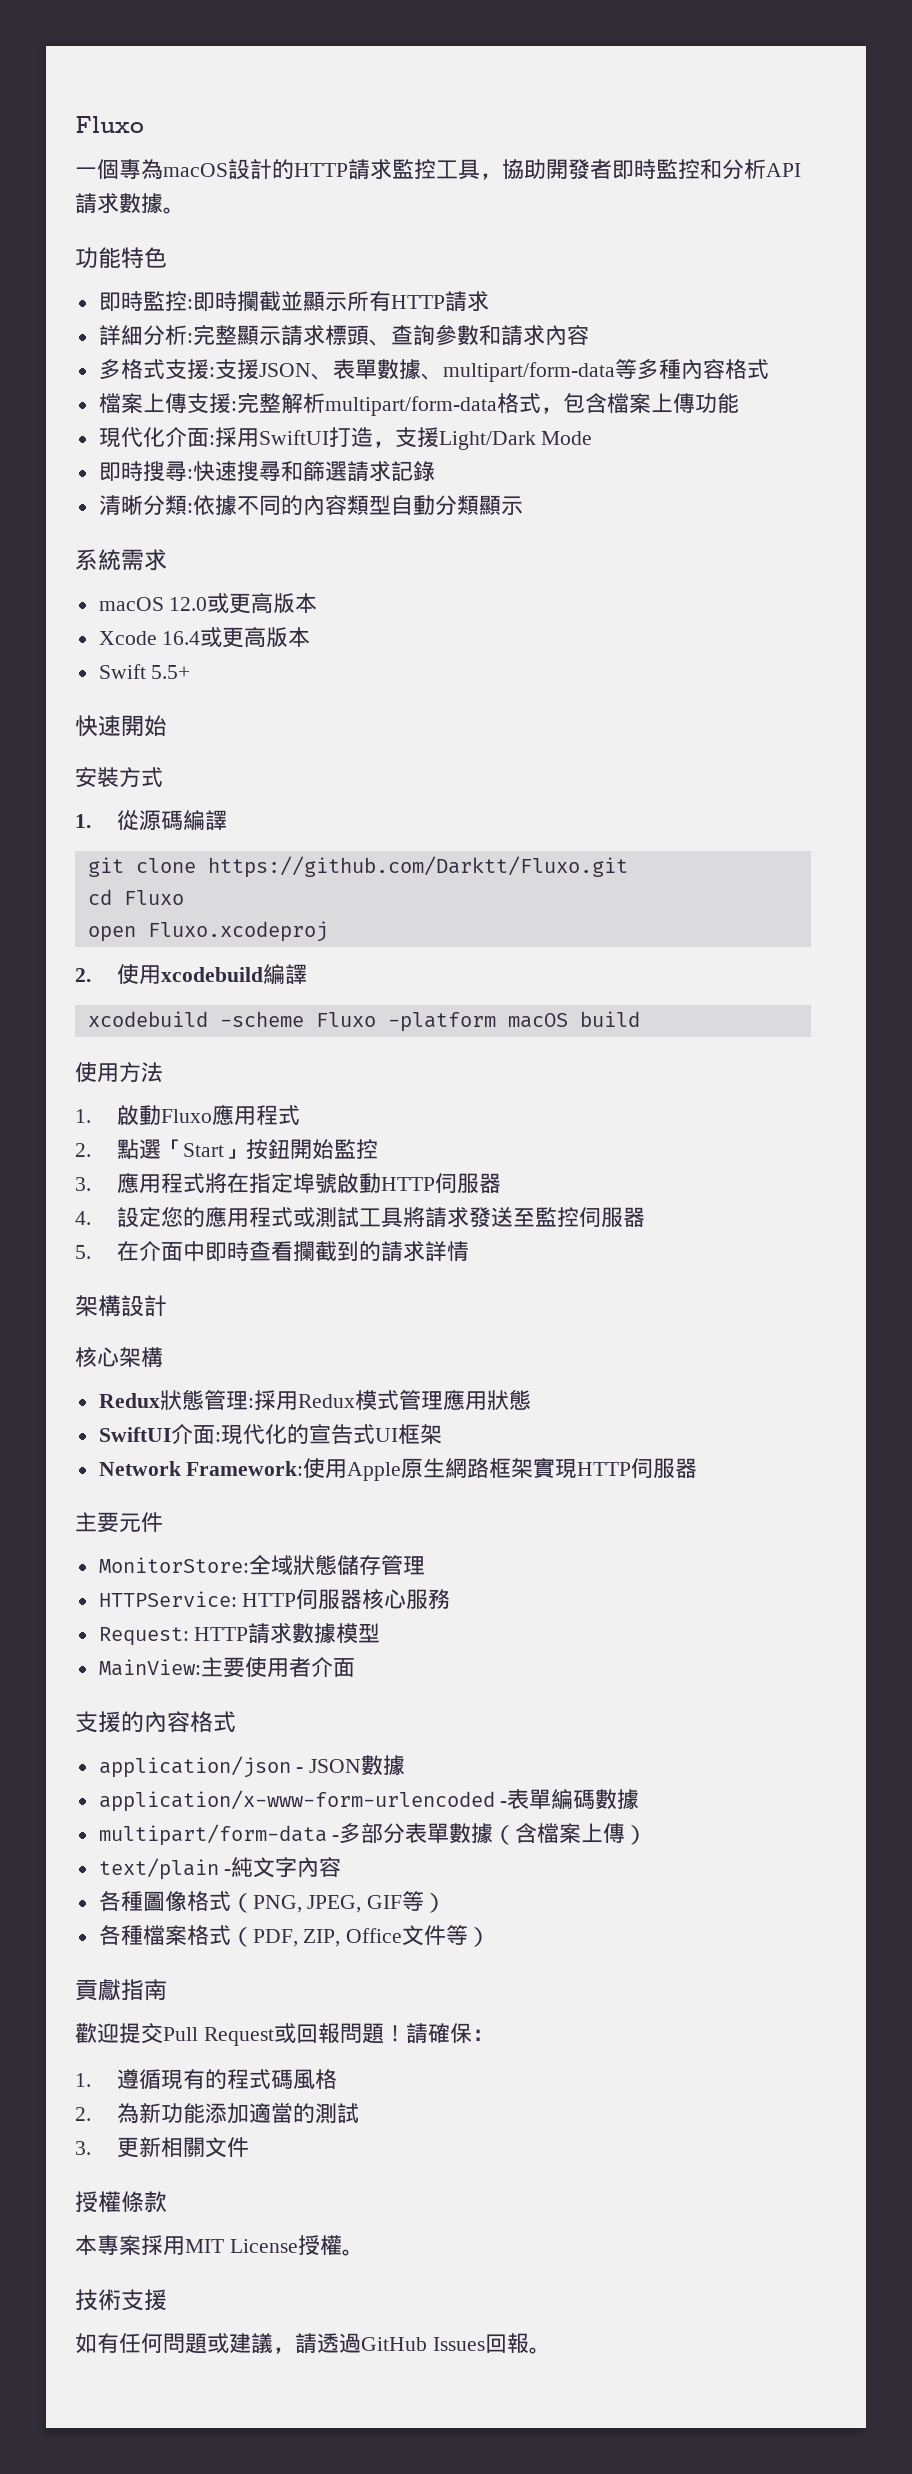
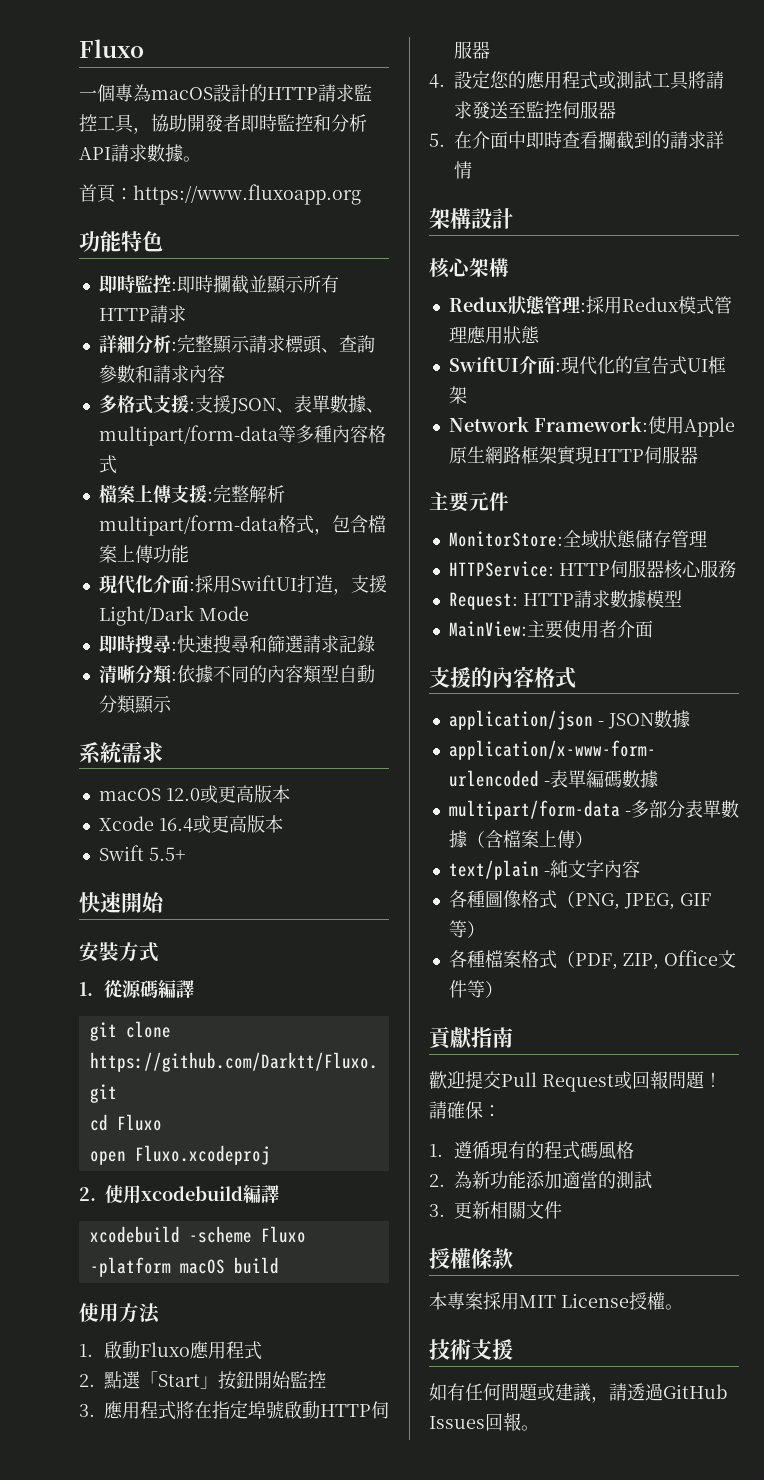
+ 首頁：https://www.fluxoapp.org

